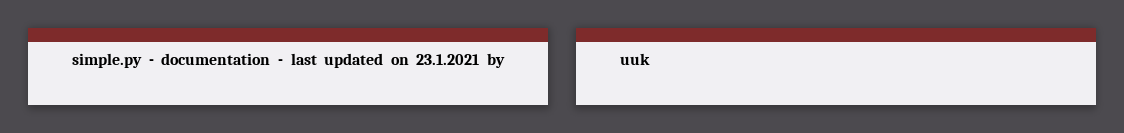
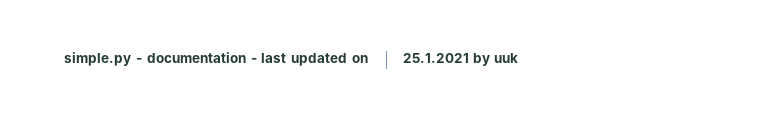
- simple.py - documentation - last updated on 23.1.2021 by uuk
+ simple.py - documentation - last updated on 25.1.2021 by uuk

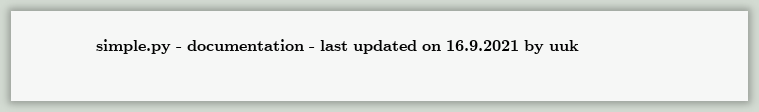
- simple.py - documentation - last updated on 25.1.2021 by uuk
+ simple.py - documentation - last updated on 16.9.2021 by uuk

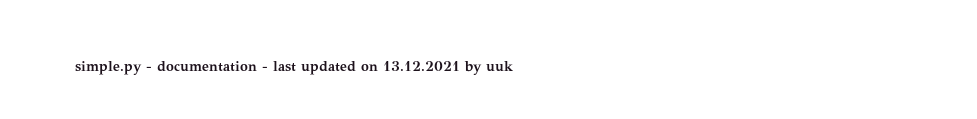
- simple.py - documentation - last updated on 16.9.2021 by uuk
+ simple.py - documentation - last updated on 13.12.2021 by uuk

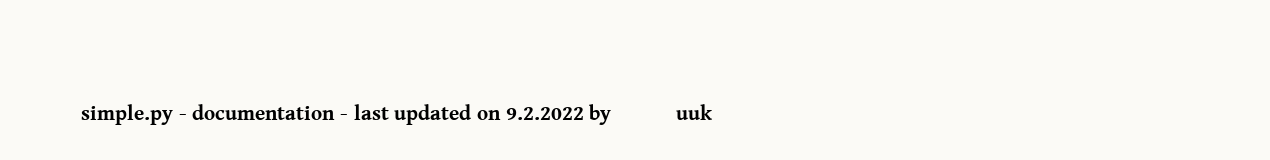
- simple.py - documentation - last updated on 13.12.2021 by uuk
+ simple.py - documentation - last updated on 9.2.2022 by uuk

